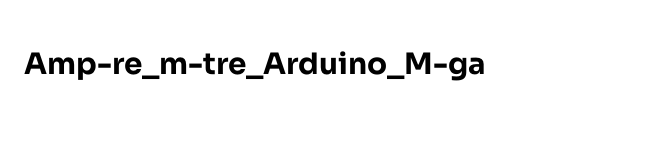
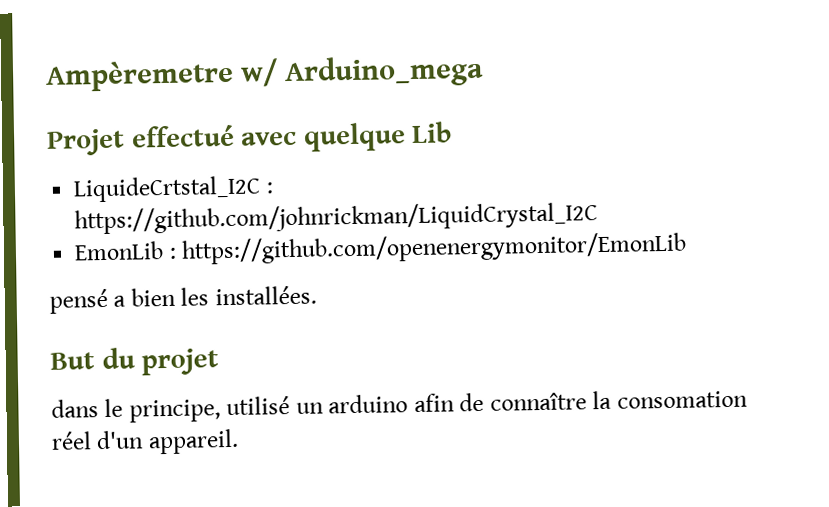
- Amp-re_m-tre_Arduino_M-ga
+ Ampèremetre w/ Arduino_mega
+ Projet effectué avec quelque Lib
+ LiquideCrtstal_I2C : https://github.com/johnrickman/LiquidCrystal_I2C
+ EmonLib : https://github.com/openenergymonitor/EmonLib
+ pensé a bien les installées.
+ But du projet
+ dans le principe, utilisé un arduino afin de connaître la consomation réel d'un appareil.

